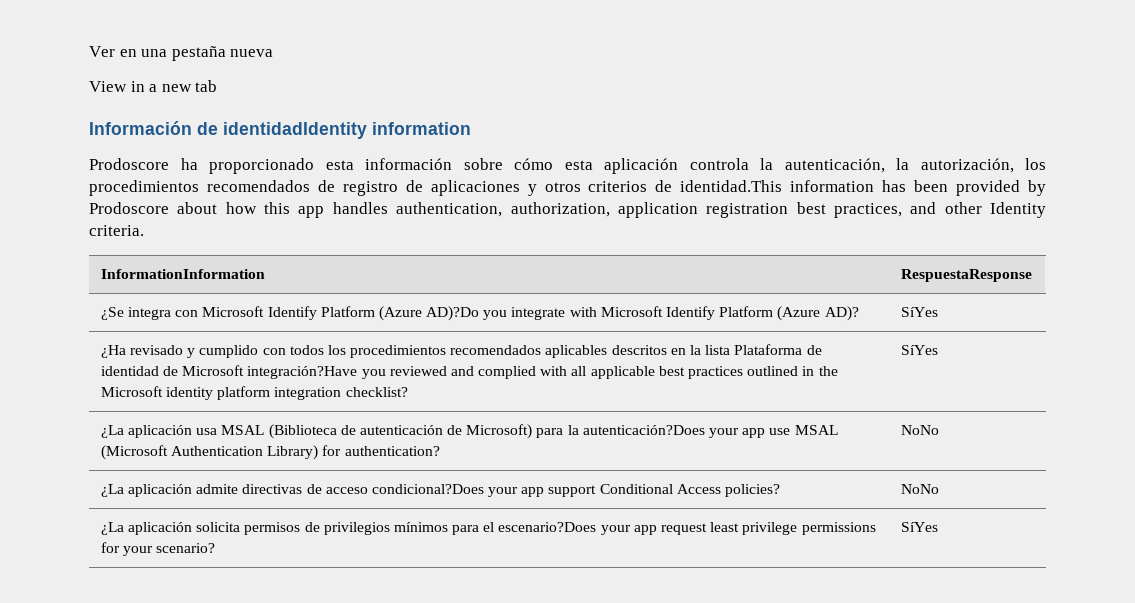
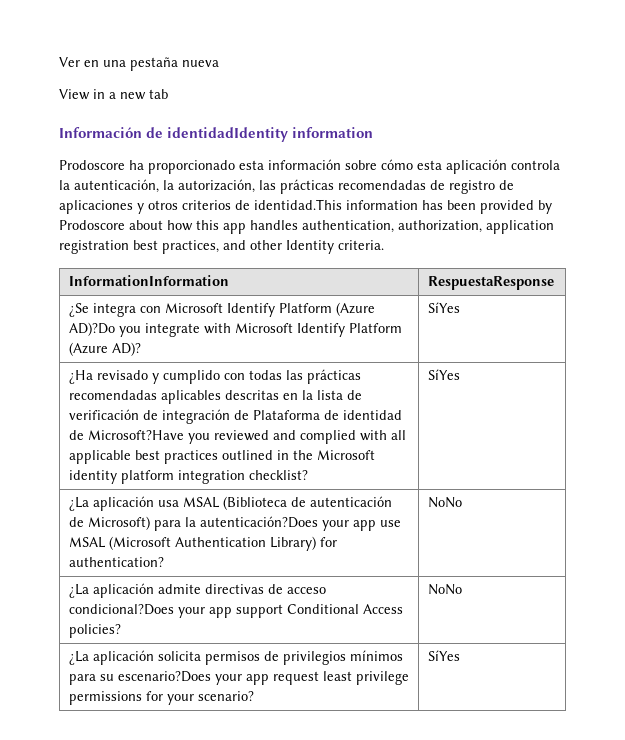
- Prodoscore ha proporcionado esta información sobre cómo esta aplicación controla la autenticación, la autorización, los procedimientos recomendados de registro de aplicaciones y otros criterios de identidad.This information has been provided by Prodoscore about how this app handles authentication, authorization, application registration best practices, and other Identity criteria.
+ Prodoscore ha proporcionado esta información sobre cómo esta aplicación controla la autenticación, la autorización, las prácticas recomendadas de registro de aplicaciones y otros criterios de identidad.This information has been provided by Prodoscore about how this app handles authentication, authorization, application registration best practices, and other Identity criteria.
- ¿Ha revisado y cumplido con todos los procedimientos recomendados aplicables descritos en la lista Plataforma de identidad de Microsoft integración?Have you reviewed and complied with all applicable best practices outlined in the Microsoft identity platform integration checklist?
+ ¿Ha revisado y cumplido con todas las prácticas recomendadas aplicables descritas en la lista de verificación de integración de Plataforma de identidad de Microsoft?Have you reviewed and complied with all applicable best practices outlined in the Microsoft identity platform integration checklist?
- ¿La aplicación solicita permisos de privilegios mínimos para el escenario?Does your app request least privilege permissions for your scenario? | SíYes
+ ¿La aplicación solicita permisos de privilegios mínimos para su escenario?Does your app request least privilege permissions for your scenario? | SíYes

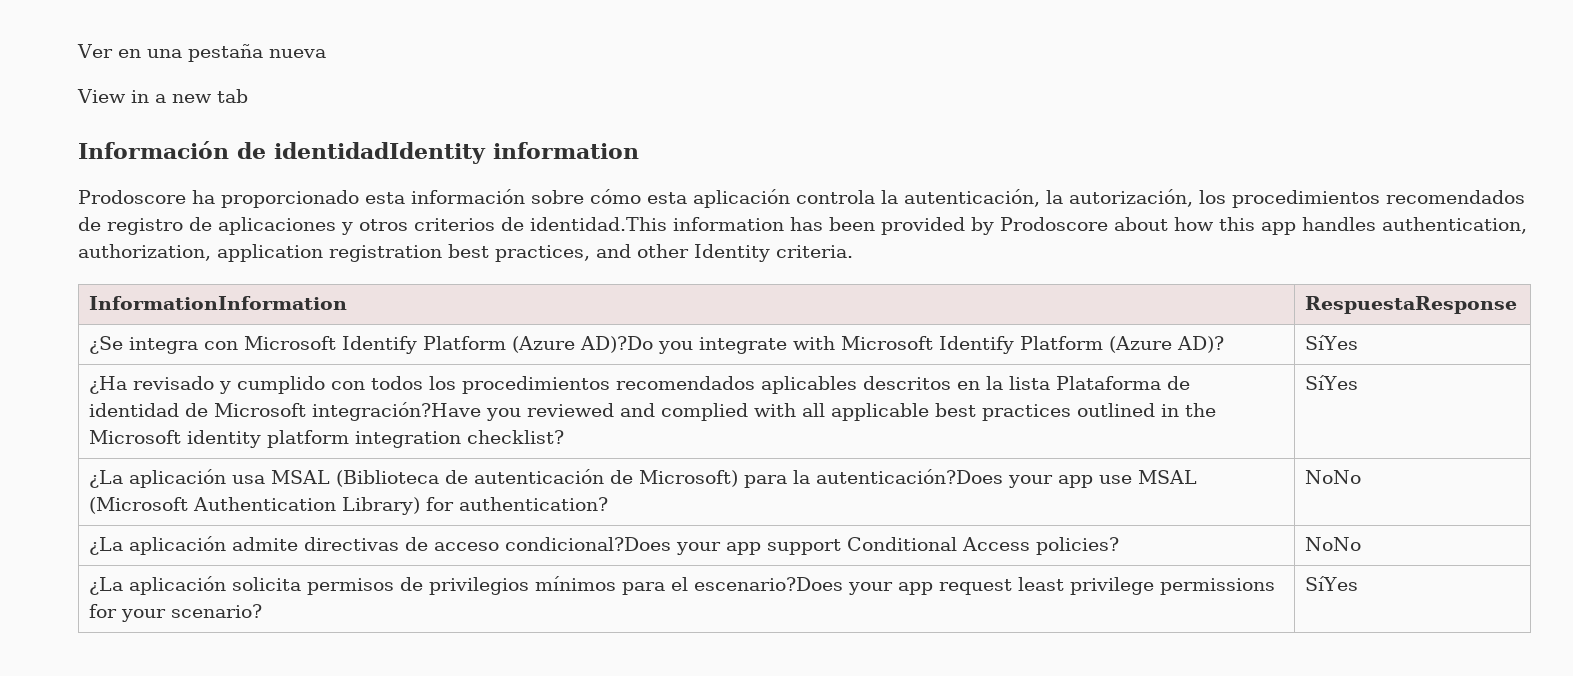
- Prodoscore ha proporcionado esta información sobre cómo esta aplicación controla la autenticación, la autorización, las prácticas recomendadas de registro de aplicaciones y otros criterios de identidad.This information has been provided by Prodoscore about how this app handles authentication, authorization, application registration best practices, and other Identity criteria.
+ Prodoscore ha proporcionado esta información sobre cómo esta aplicación controla la autenticación, la autorización, los procedimientos recomendados de registro de aplicaciones y otros criterios de identidad.This information has been provided by Prodoscore about how this app handles authentication, authorization, application registration best practices, and other Identity criteria.
- ¿Ha revisado y cumplido con todas las prácticas recomendadas aplicables descritas en la lista de verificación de integración de Plataforma de identidad de Microsoft?Have you reviewed and complied with all applicable best practices outlined in the Microsoft identity platform integration checklist?
+ ¿Ha revisado y cumplido con todos los procedimientos recomendados aplicables descritos en la lista Plataforma de identidad de Microsoft integración?Have you reviewed and complied with all applicable best practices outlined in the Microsoft identity platform integration checklist?
- ¿La aplicación solicita permisos de privilegios mínimos para su escenario?Does your app request least privilege permissions for your scenario? | SíYes
+ ¿La aplicación solicita permisos de privilegios mínimos para el escenario?Does your app request least privilege permissions for your scenario? | SíYes

